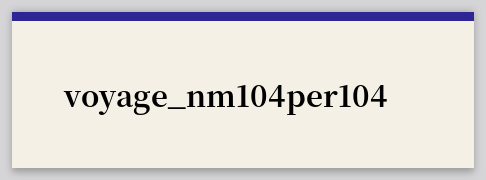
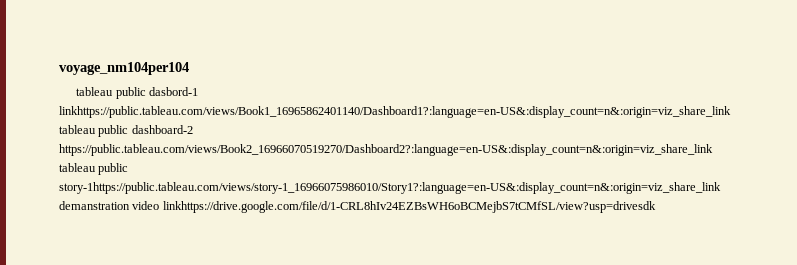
+ tableau public dasbord-1 linkhttps://public.tableau.com/views/Book1_16965862401140/Dashboard1?:language=en-US&:display_count=n&:origin=viz_share_link tableau public dashboard-2 https://public.tableau.com/views/Book2_16966070519270/Dashboard2?:language=en-US&:display_count=n&:origin=viz_share_link tableau public story-1https://public.tableau.com/views/story-1_16966075986010/Story1?:language=en-US&:display_count=n&:origin=viz_share_link demanstration video linkhttps://drive.google.com/file/d/1-CRL8hIv24EZBsWH6oBCMejbS7tCMfSL/view?usp=drivesdk

